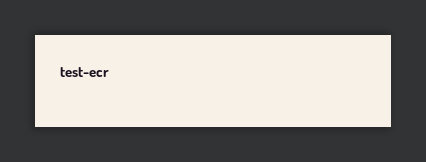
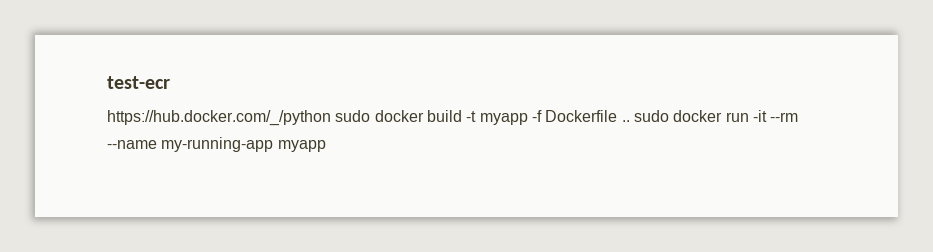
+ https://hub.docker.com/_/python sudo docker build -t myapp -f Dockerfile .. sudo docker run -it --rm --name my-running-app myapp

